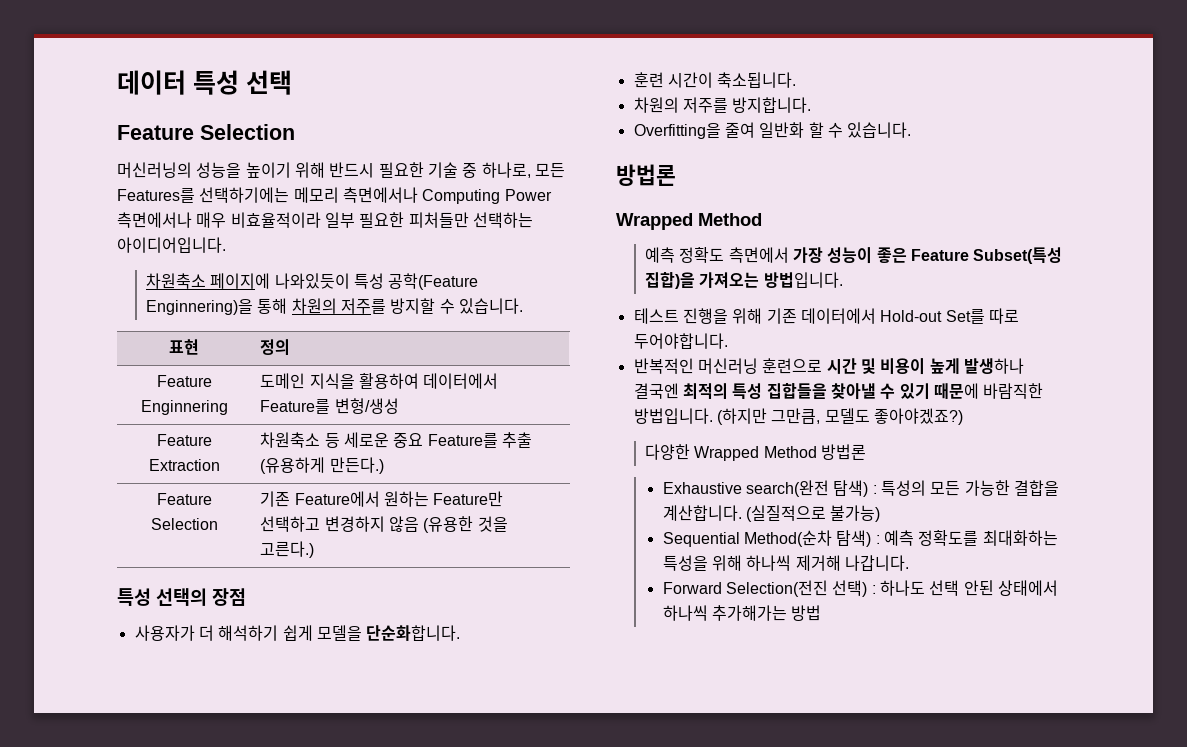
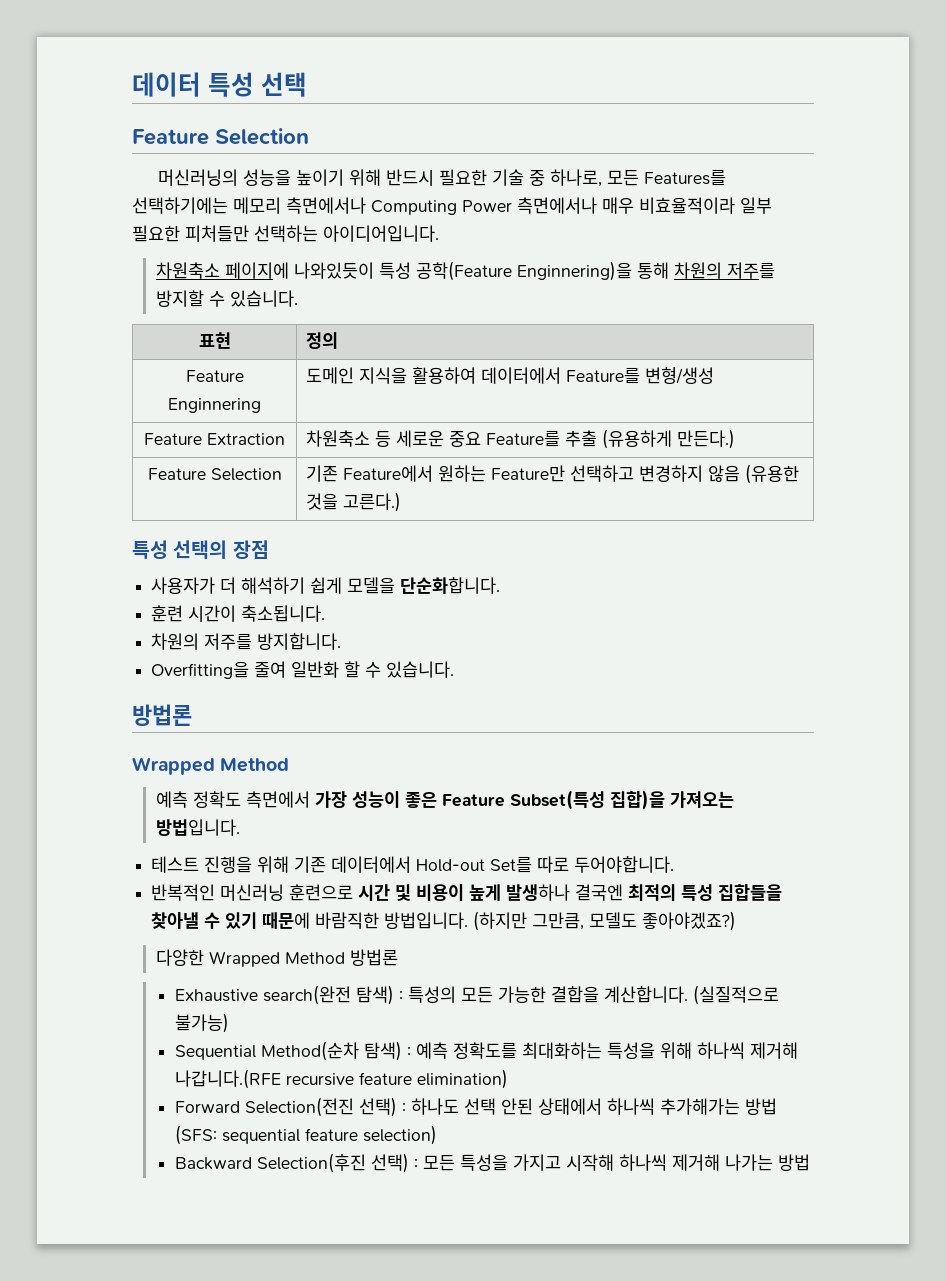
- Sequential Method(순차 탐색) : 예측 정확도를 최대화하는 특성을 위해 하나씩 제거해 나갑니다.
+ Sequential Method(순차 탐색) : 예측 정확도를 최대화하는 특성을 위해 하나씩 제거해 나갑니다.(RFE recursive feature elimination)
- Forward Selection(전진 선택) : 하나도 선택 안된 상태에서 하나씩 추가해가는 방법
+ Forward Selection(전진 선택) : 하나도 선택 안된 상태에서 하나씩 추가해가는 방법 (SFS: sequential feature selection)
+ Backward Selection(후진 선택) : 모든 특성을 가지고 시작해 하나씩 제거해 나가는 방법

